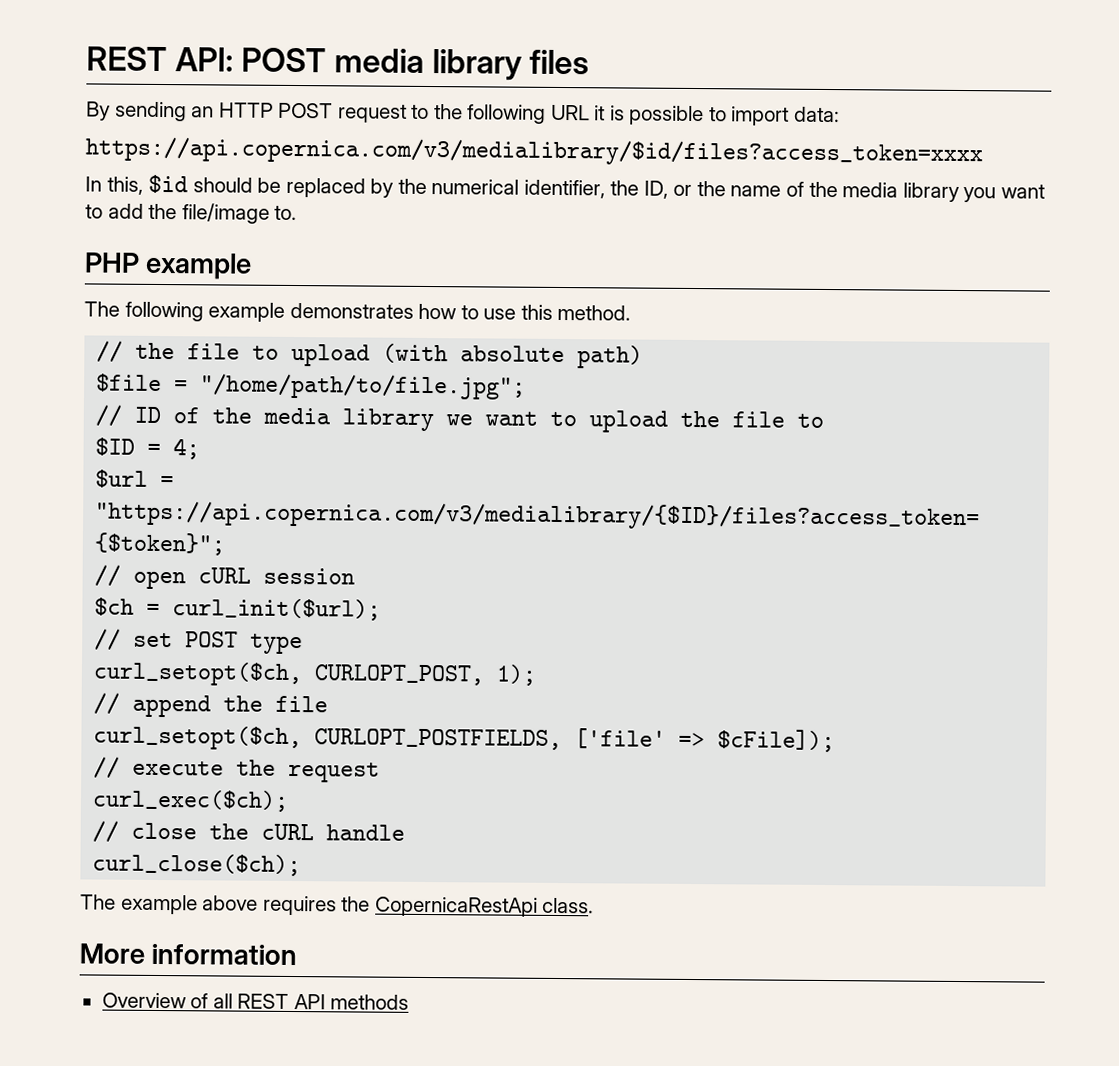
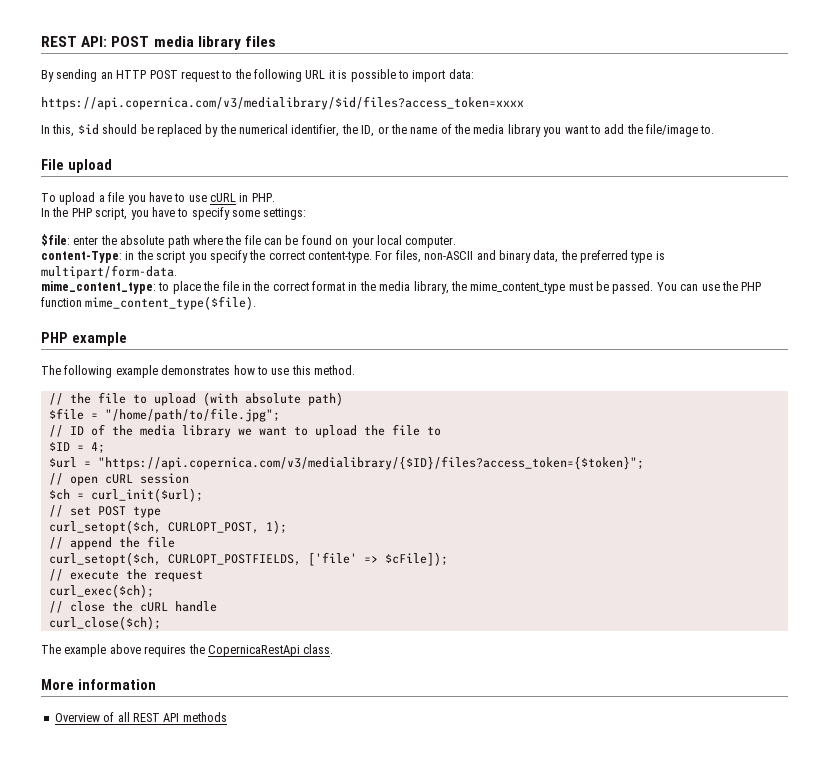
+ File upload
+ To upload a file you have to use cURL in PHP.
+ In the PHP script, you have to specify some settings:
+ $file: enter the absolute path where the file can be found on your local computer.
+ content-Type: in the script you specify the correct content-type. For files, non-ASCII and binary data, the preferred type is multipart/form-data.
+ mime_content_type: to place the file in the correct format in the media library, the mime_content_type must be passed. You can use the PHP function mime_content_type($file).

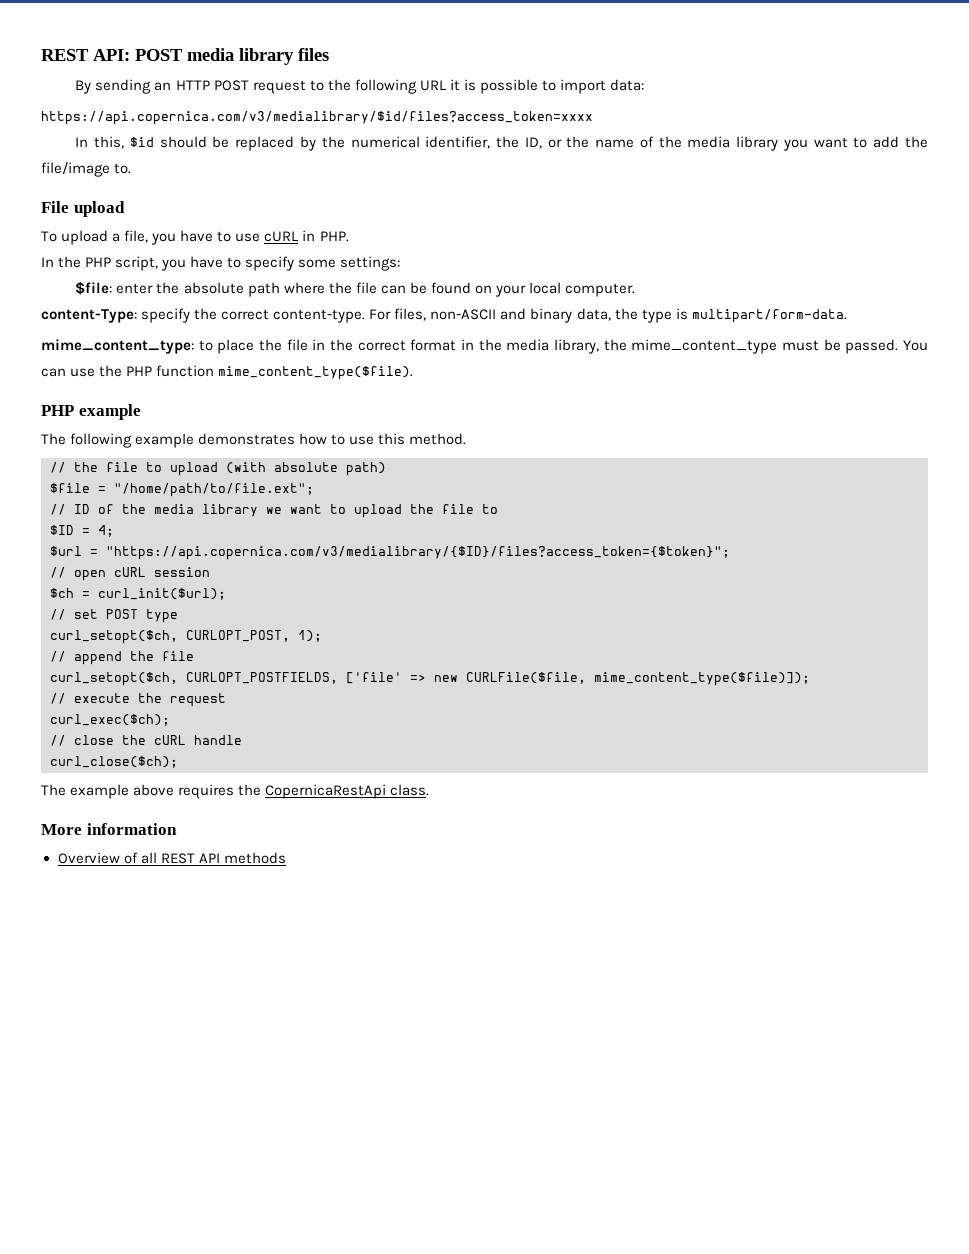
- To upload a file you have to use cURL in PHP.
+ To upload a file, you have to use cURL in PHP.
- content-Type: in the script you specify the correct content-type.
+ content-Type: specify the correct content-type.
- For files, non-ASCII and binary data, the preferred type is multipart/form-data.
+ For files, non-ASCII and binary data, the type is multipart/form-data.
- $file = "/home/path/to/file.jpg";
+ $file = "/home/path/to/file.ext";
- curl_setopt($ch, CURLOPT_POSTFIELDS, ['file' => $cFile]);
+ curl_setopt($ch, CURLOPT_POSTFIELDS, ['file' => new CURLFile($file, mime_content_type($file)]);

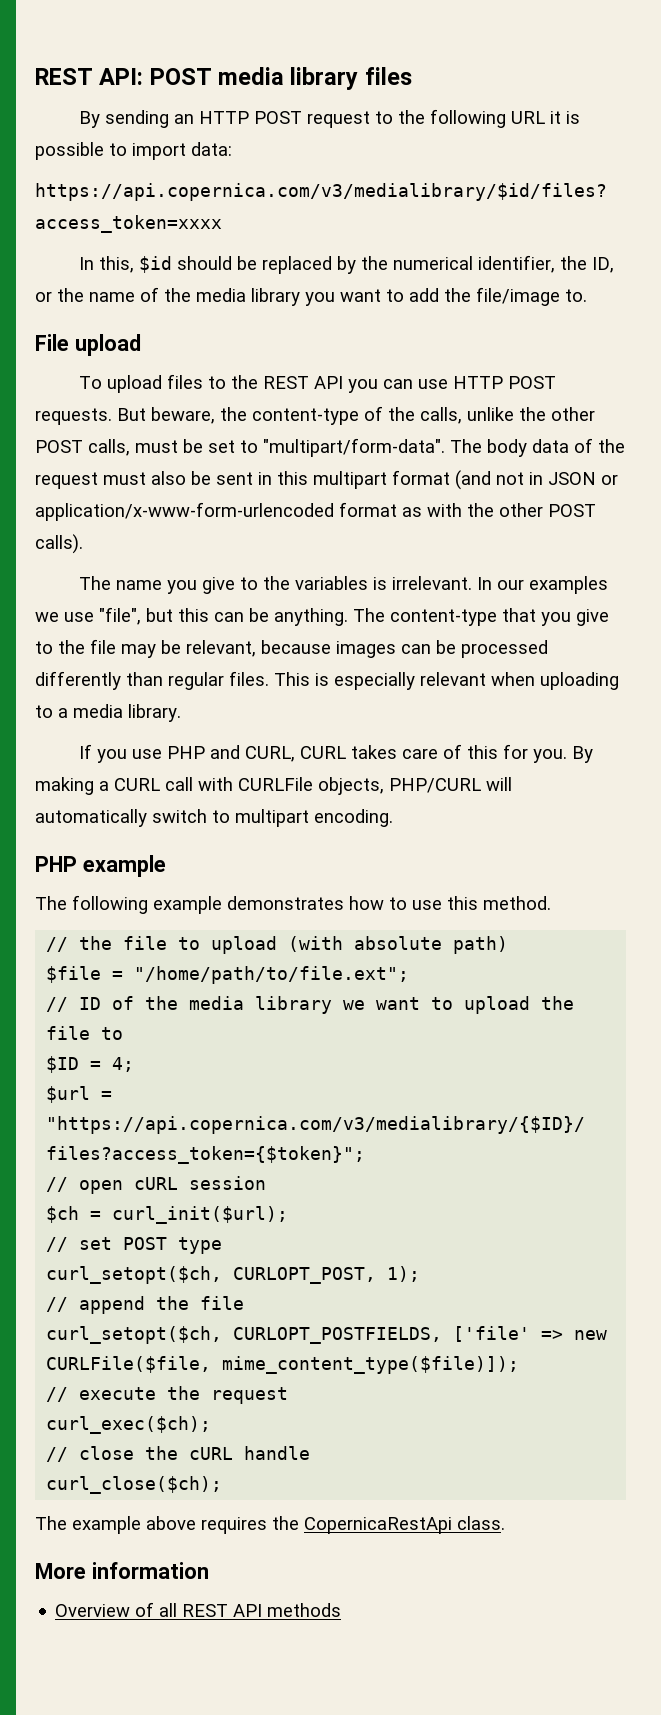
- To upload a file, you have to use cURL in PHP.
- In the PHP script, you have to specify some settings:
- $file: enter the absolute path where the file can be found on your local computer.
- content-Type: specify the correct content-type. For files, non-ASCII and binary data, the type is multipart/form-data.
- mime_content_type: to place the file in the correct format in the media library, the mime_content_type must be passed. You can use the PHP function mime_content_type($file).
+ To upload files to the REST API you can use HTTP POST requests. But beware, the content-type of the calls, unlike the other POST calls, must be set to "multipart/form-data". The body data of the request must also be sent in this multipart format (and not in JSON or application/x-www-form-urlencoded format as with the other POST calls).
+ The name you give to the variables is irrelevant. In our examples we use "file", but this can be anything. The content-type that you give to the file may be relevant, because images can be processed differently than regular files. This is especially relevant when uploading to a media library.
+ If you use PHP and CURL, CURL takes care of this for you. By making a CURL call with CURLFile objects, PHP/CURL will automatically switch to multipart encoding.

